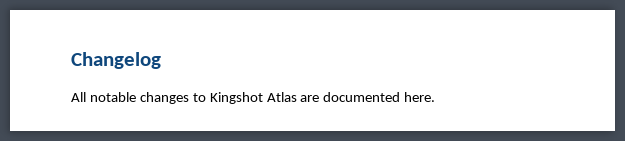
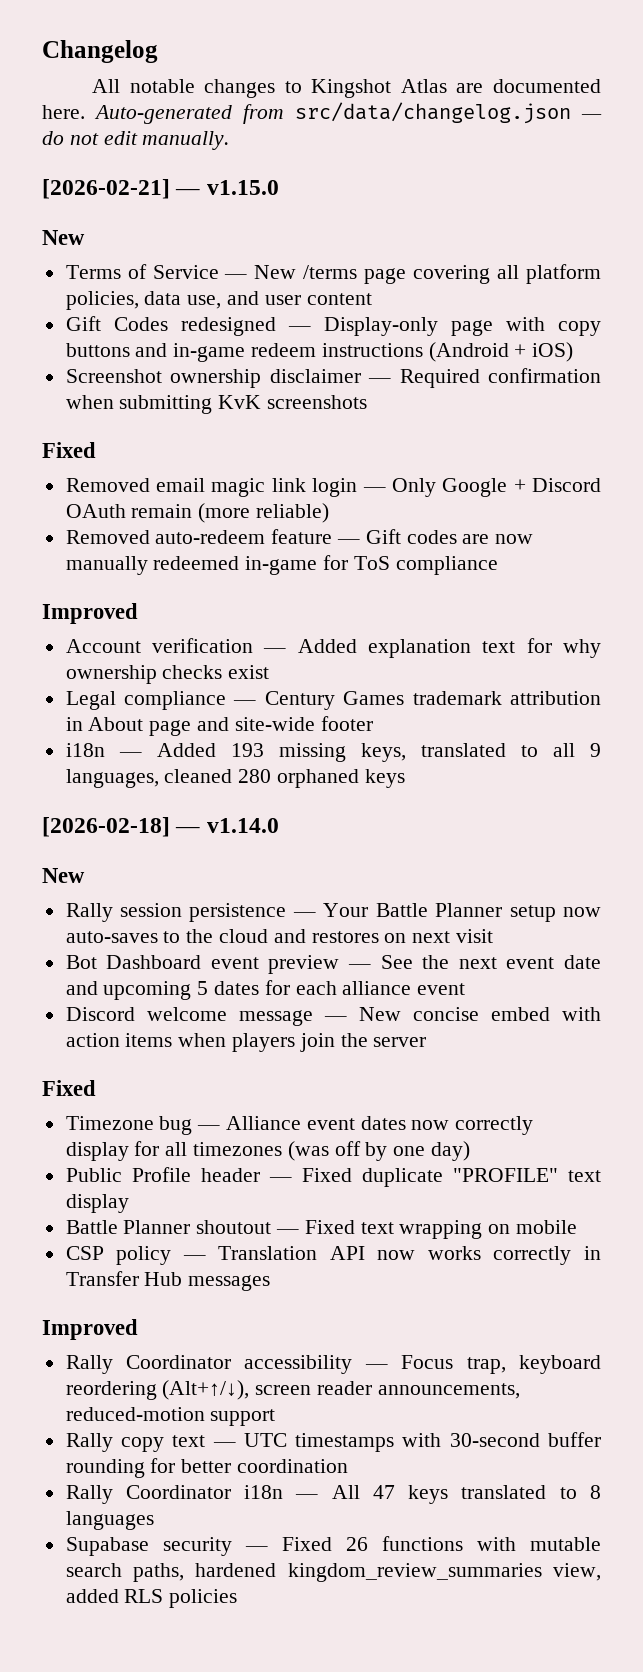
+ Auto-generated from src/data/changelog.json — do not edit manually.
+ [2026-02-21] — v1.15.0
+ New
+ Terms of Service — New /terms page covering all platform policies, data use, and user content
+ Gift Codes redesigned — Display-only page with copy buttons and in-game redeem instructions (Android + iOS)
+ Screenshot ownership disclaimer — Required confirmation when submitting KvK screenshots
+ Fixed
+ Removed email magic link login — Only Google + Discord OAuth remain (more reliable)
+ Removed auto-redeem feature — Gift codes are now manually redeemed in-game for ToS compliance
+ Improved
+ Account verification — Added explanation text for why ownership checks exist
+ Legal compliance — Century Games trademark attribution in About page and site-wide footer
+ i18n — Added 193 missing keys, translated to all 9 languages, cleaned 280 orphaned keys
+ [2026-02-18] — v1.14.0
+ New
+ Rally session persistence — Your Battle Planner setup now auto-saves to the cloud and restores on next visit
+ Bot Dashboard event preview — See the next event date and upcoming 5 dates for each alliance event
+ Discord welcome message — New concise embed with action items when players join the server
+ Fixed
+ Timezone bug — Alliance event dates now correctly display for all timezones (was off by one day)
+ Public Profile header — Fixed duplicate "PROFILE" text display
+ Battle Planner shoutout — Fixed text wrapping on mobile
+ CSP policy — Translation API now works correctly in Transfer Hub messages
+ Improved
+ Rally Coordinator accessibility — Focus trap, keyboard reordering (Alt+↑/↓), screen reader announcements, reduced-motion support
+ Rally copy text — UTC timestamps with 30-second buffer rounding for better coordination
+ Rally Coordinator i18n — All 47 keys translated to 8 languages
+ Supabase security — Fixed 26 functions with mutable search paths, hardened kingdom_review_summaries view, added RLS policies

